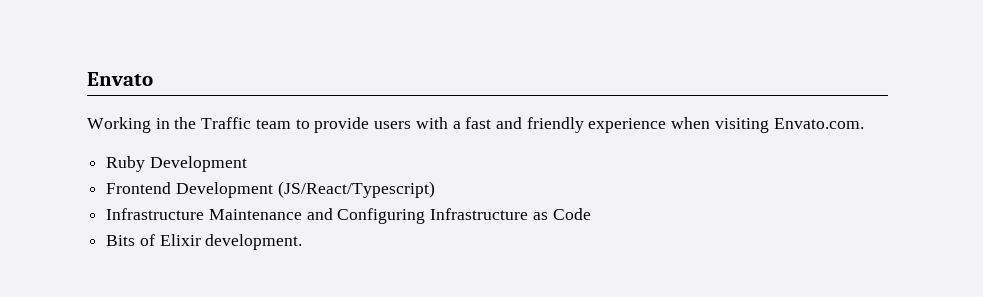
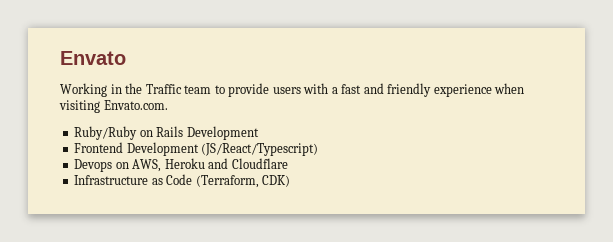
- Ruby Development
+ Ruby/Ruby on Rails Development
- Infrastructure Maintenance and Configuring Infrastructure as Code
- Bits of Elixir development.
+ Devops on AWS, Heroku and Cloudflare
+ Infrastructure as Code (Terraform, CDK)

